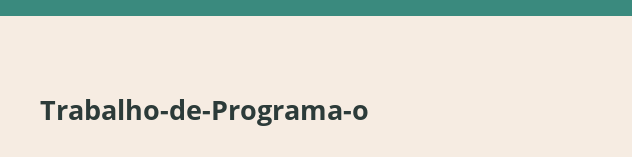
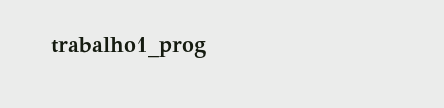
- Trabalho-de-Programa-o
+ trabalho1_prog

